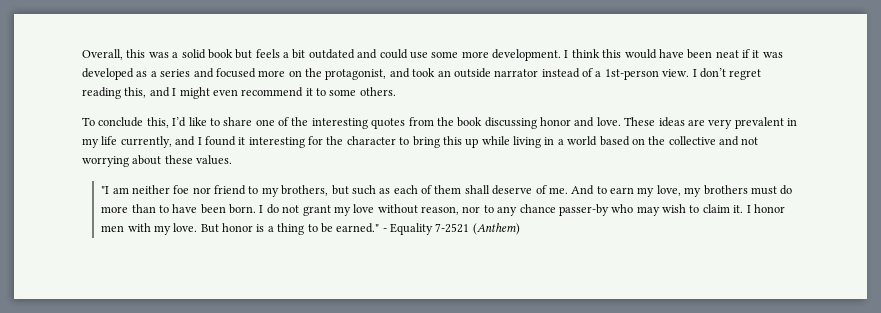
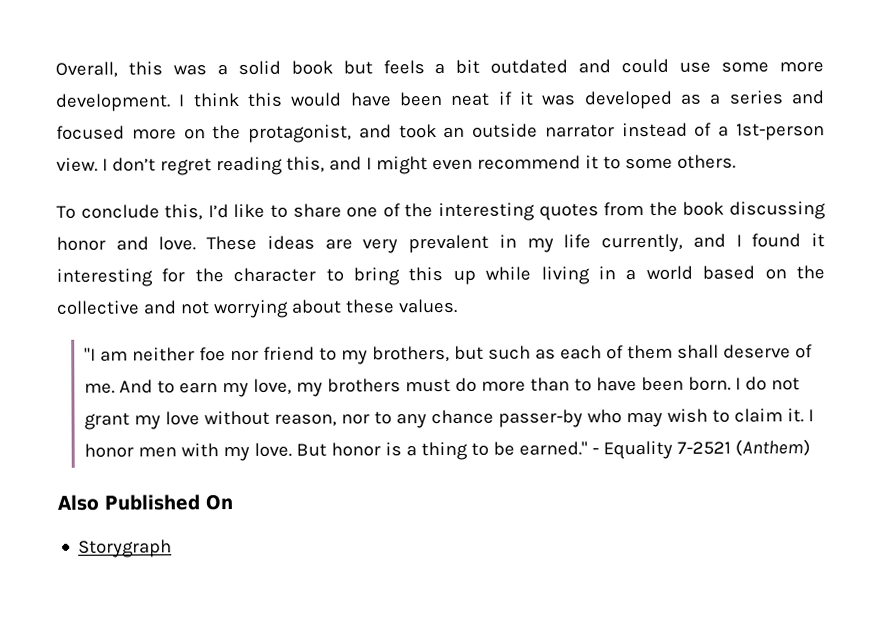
+ Also Published On
+ Storygraph

